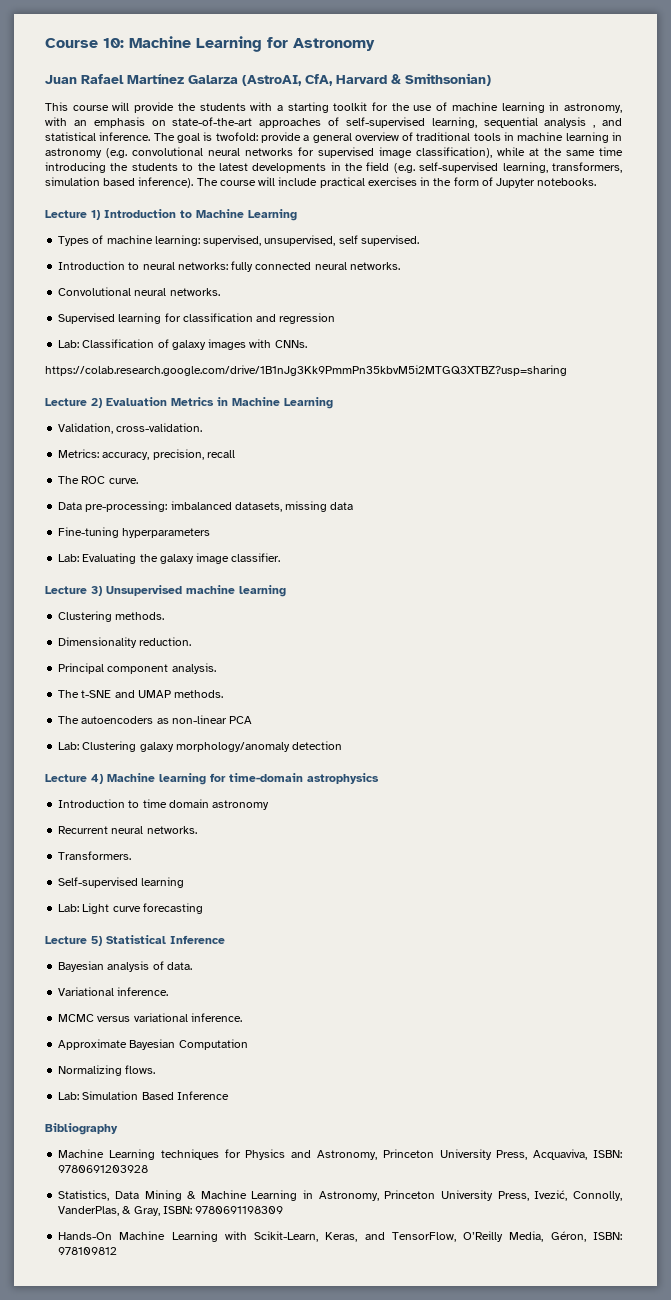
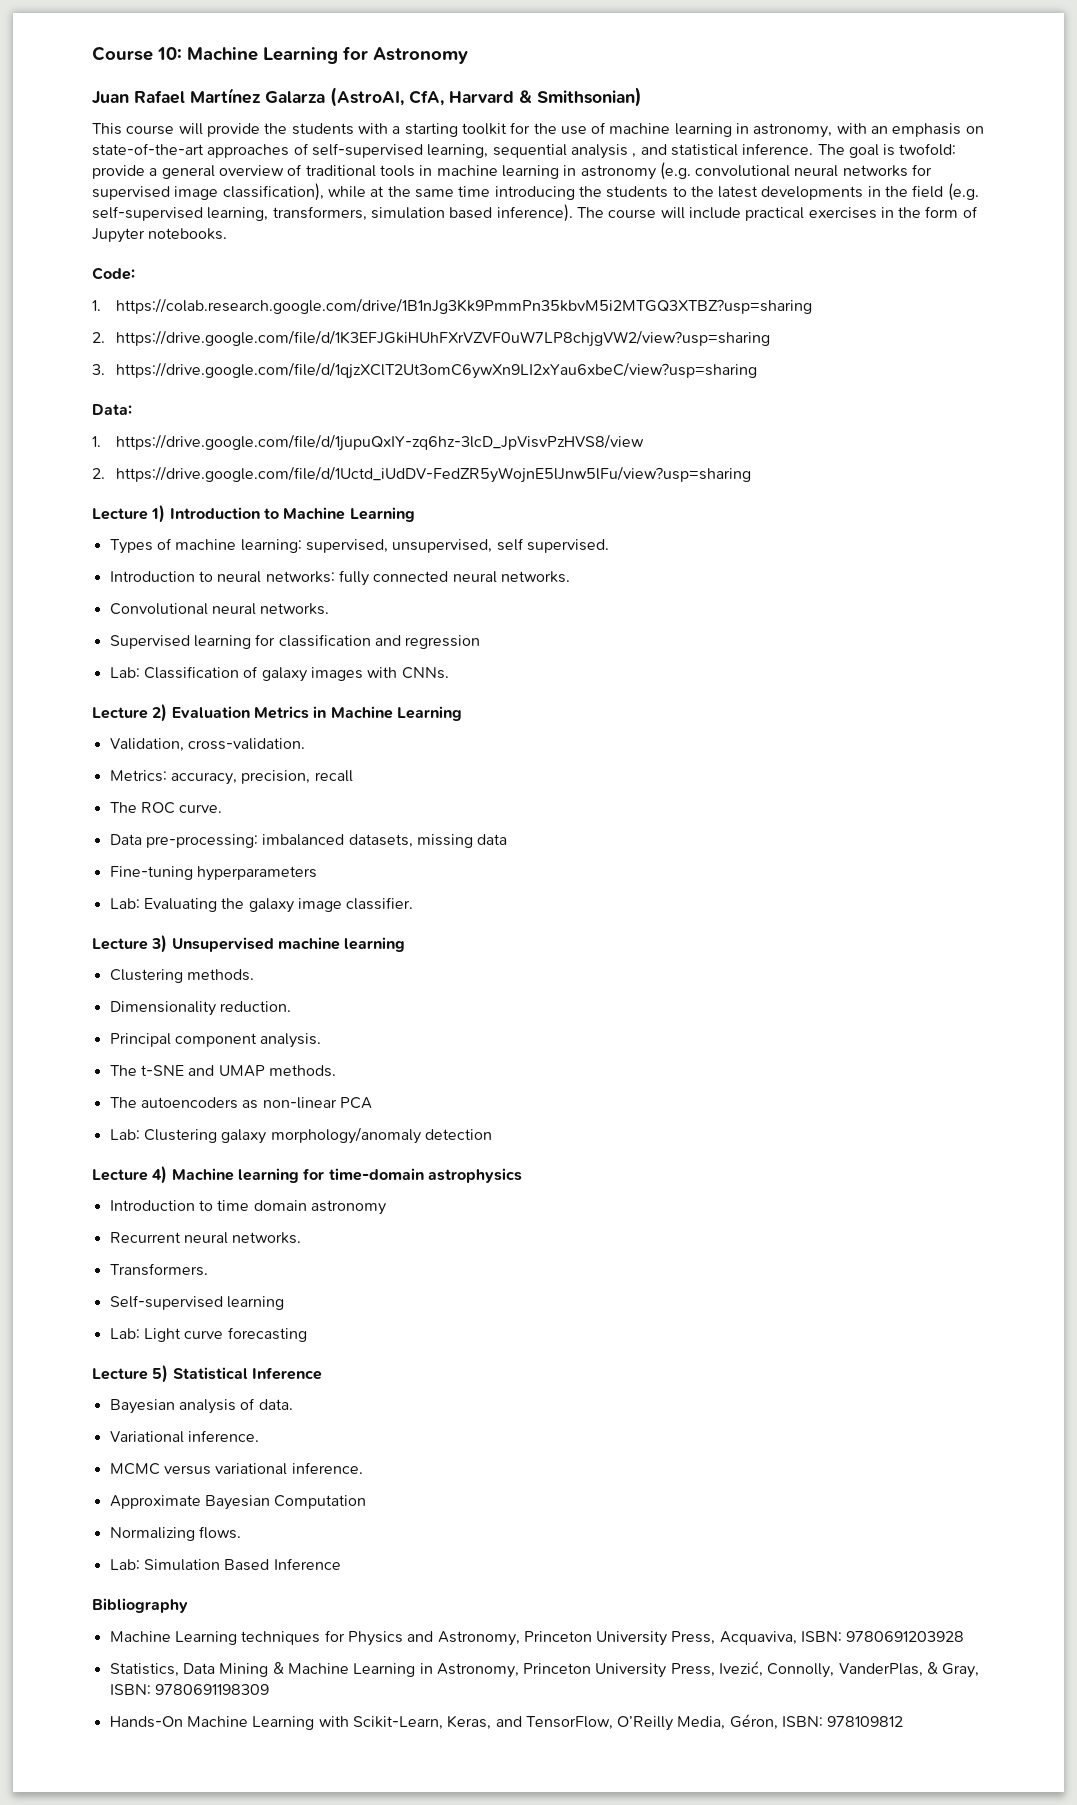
+ Code:
+ 1. https://colab.research.google.com/drive/1B1nJg3Kk9PmmPn35kbvM5i2MTGQ3XTBZ?usp=sharing
+ 2. https://drive.google.com/file/d/1K3EFJGkiHUhFXrVZVF0uW7LP8chjgVW2/view?usp=sharing
+ 3. https://drive.google.com/file/d/1qjzXClT2Ut3omC6ywXn9LI2xYau6xbeC/view?usp=sharing
+ Data:
+ 1. https://drive.google.com/file/d/1jupuQxIY-zq6hz-3lcD_JpVisvPzHVS8/view
+ 2. https://drive.google.com/file/d/1Uctd_iUdDV-FedZR5yWojnE5lJnw5lFu/view?usp=sharing
- https://colab.research.google.com/drive/1B1nJg3Kk9PmmPn35kbvM5i2MTGQ3XTBZ?usp=sharing

